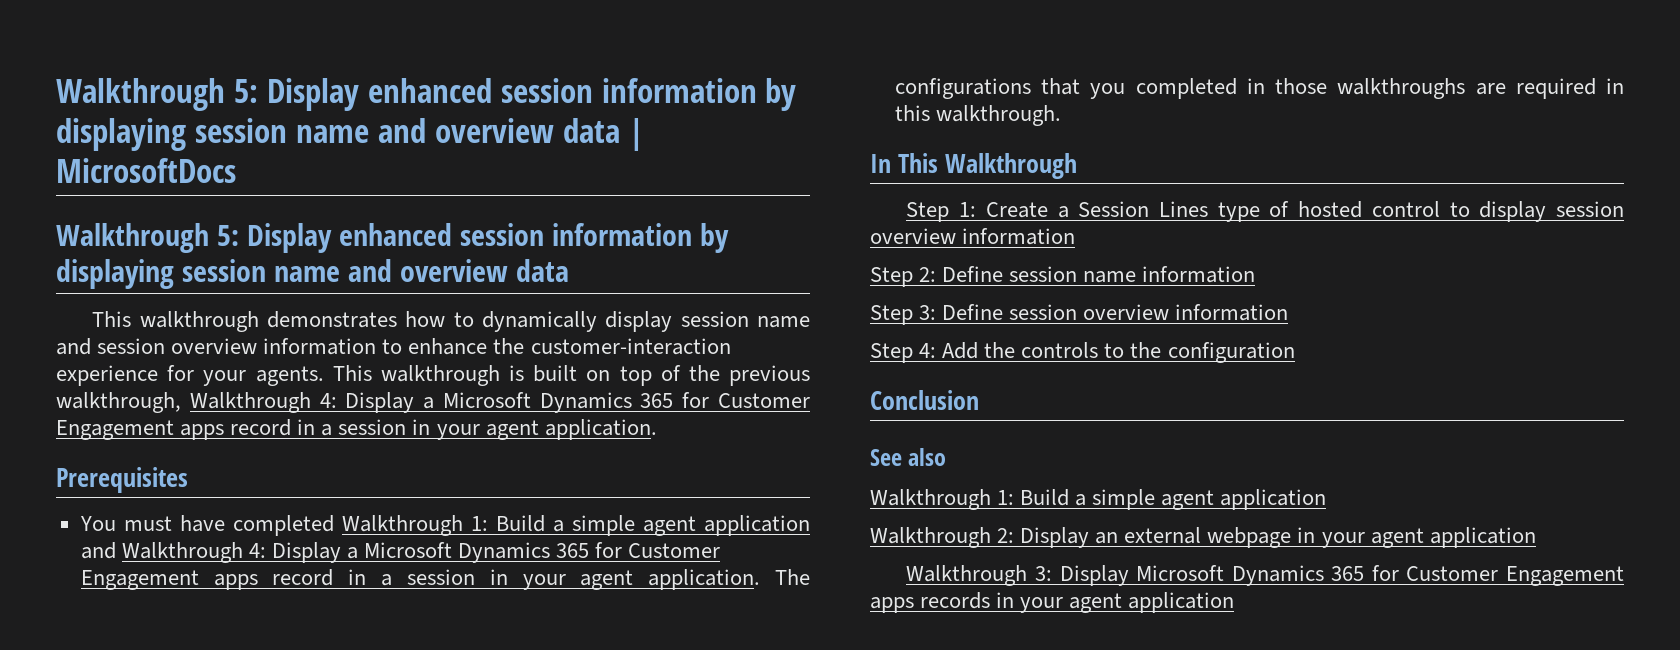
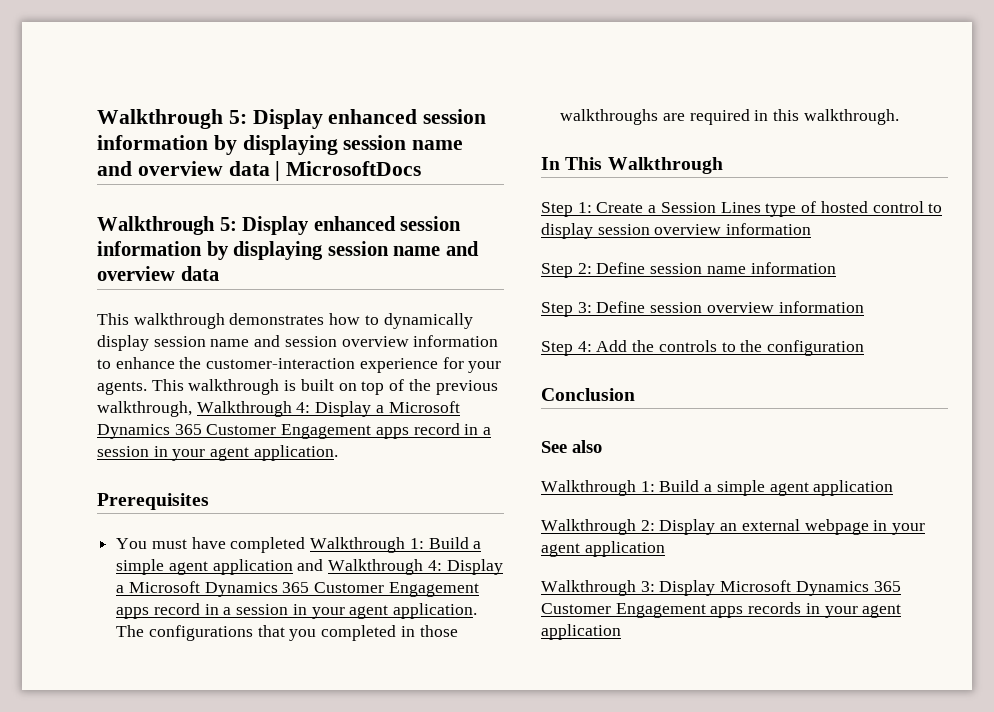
- This walkthrough is built on top of the previous walkthrough, Walkthrough 4: Display a Microsoft Dynamics 365 for Customer Engagement apps record in a session in your agent application.
+ This walkthrough is built on top of the previous walkthrough, Walkthrough 4: Display a Microsoft Dynamics 365 Customer Engagement apps record in a session in your agent application.
- You must have completed Walkthrough 1: Build a simple agent application and Walkthrough 4: Display a Microsoft Dynamics 365 for Customer Engagement apps record in a session in your agent application.
+ You must have completed Walkthrough 1: Build a simple agent application and Walkthrough 4: Display a Microsoft Dynamics 365 Customer Engagement apps record in a session in your agent application.
- Walkthrough 3: Display Microsoft Dynamics 365 for Customer Engagement apps records in your agent application
+ Walkthrough 3: Display Microsoft Dynamics 365 Customer Engagement apps records in your agent application

